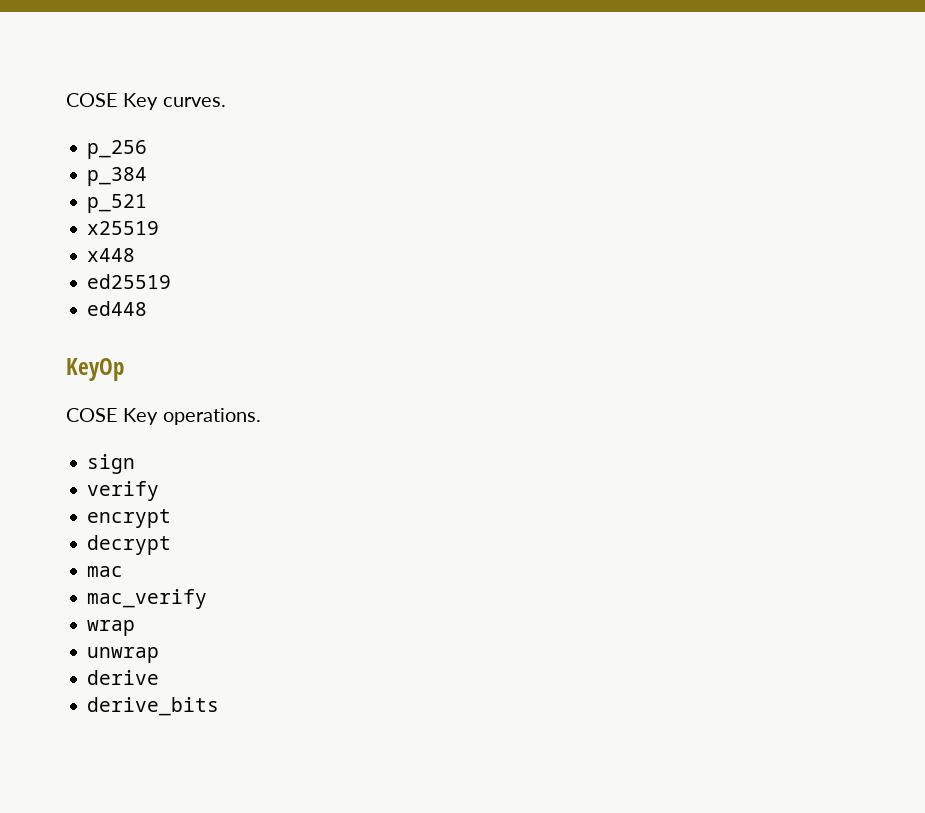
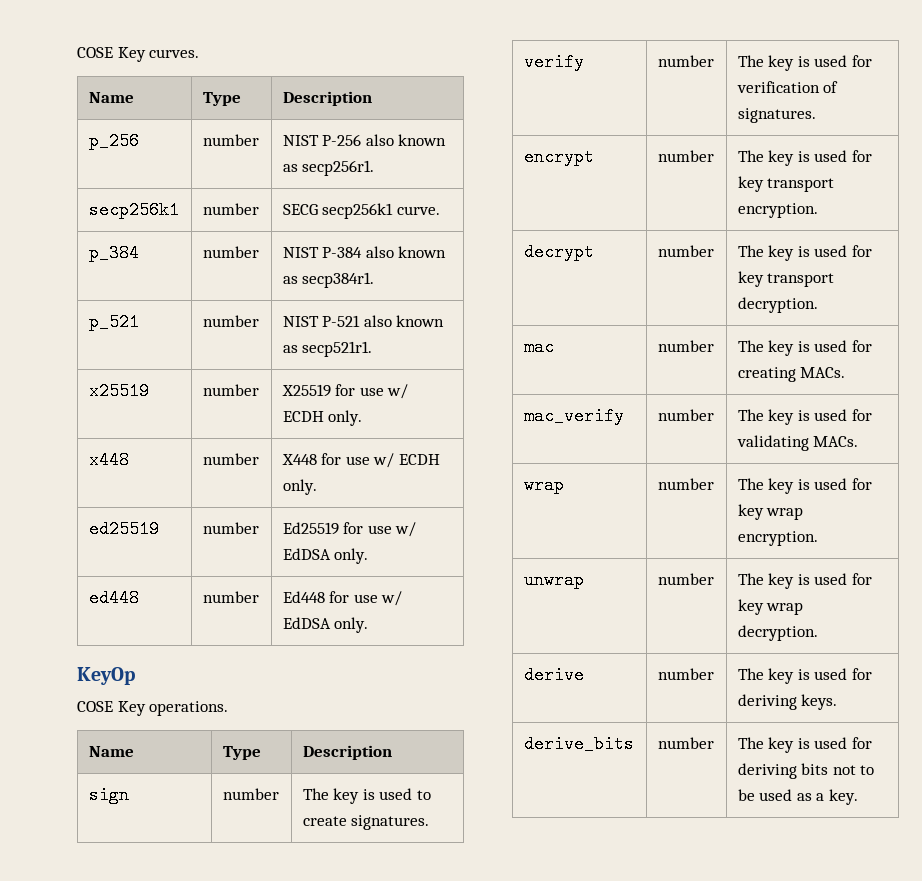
  COSE Key curves.
- p_256
- p_384
- p_521
- x25519
- x448
- ed25519
- ed448
+ Name | Type | Description
+ p_256 | number | NIST P-256 also known as secp256r1.
+ secp256k1 | number | SECG secp256k1 curve.
+ p_384 | number | NIST P-384 also known as secp384r1.
+ p_521 | number | NIST P-521 also known as secp521r1.
+ x25519 | number | X25519 for use w/ ECDH only.
+ x448 | number | X448 for use w/ ECDH only.
+ ed25519 | number | Ed25519 for use w/ EdDSA only.
+ ed448 | number | Ed448 for use w/ EdDSA only.
  KeyOp
  COSE Key operations.
- sign
- verify
- encrypt
- decrypt
- mac
- mac_verify
- wrap
- unwrap
- derive
- derive_bits
+ Name | Type | Description
+ sign | number | The key is used to create signatures.
+ verify | number | The key is used for verification of signatures.
+ encrypt | number | The key is used for key transport encryption.
+ decrypt | number | The key is used for key transport decryption.
+ mac | number | The key is used for creating MACs.
+ mac_verify | number | The key is used for validating MACs.
+ wrap | number | The key is used for key wrap encryption.
+ unwrap | number | The key is used for key wrap decryption.
+ derive | number | The key is used for deriving keys.
+ derive_bits | number | The key is used for deriving bits not to be used as a key.

